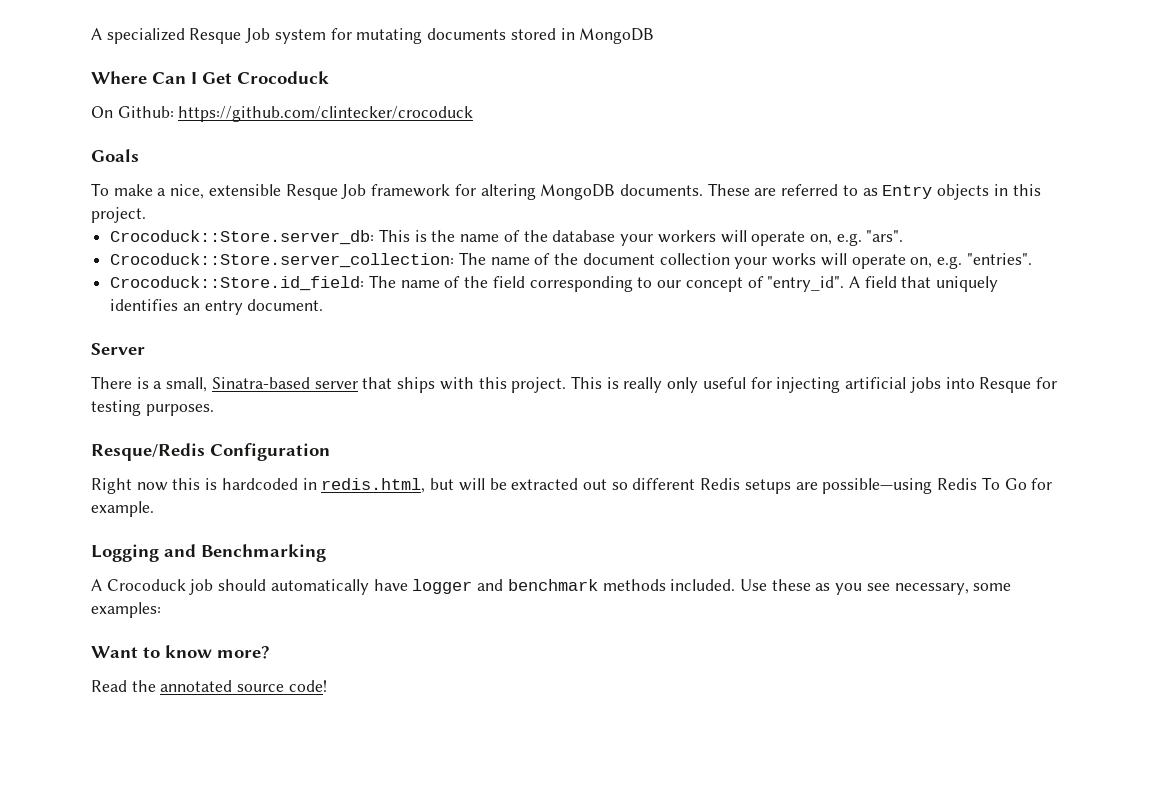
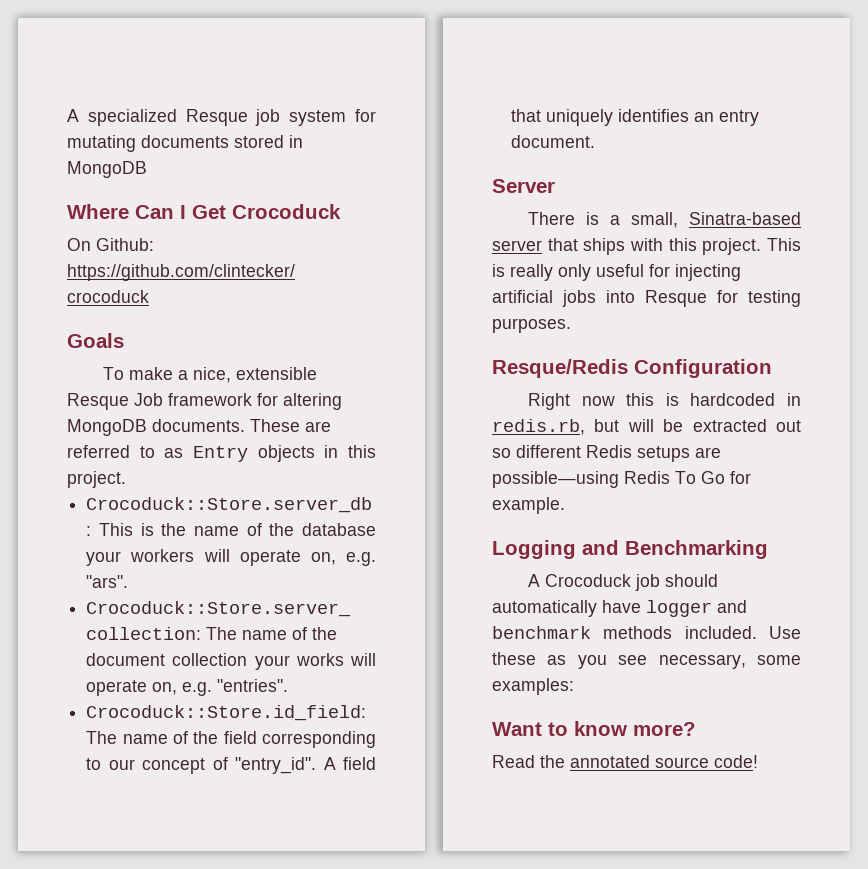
- A specialized Resque Job system for mutating documents stored in MongoDB
+ A specialized Resque job system for mutating documents stored in MongoDB
- Right now this is hardcoded in redis.html, but will be extracted out so different Redis setups are possible—using Redis To Go for example.
+ Right now this is hardcoded in redis.rb, but will be extracted out so different Redis setups are possible—using Redis To Go for example.

